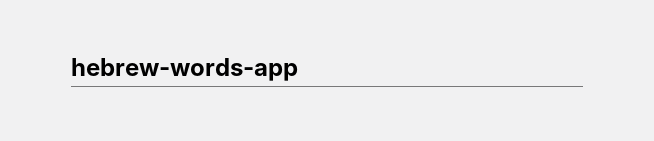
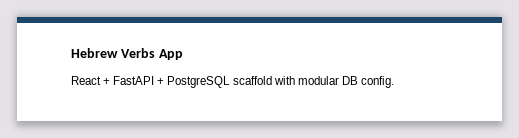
- hebrew-words-app
+ Hebrew Verbs App
+ React + FastAPI + PostgreSQL scaffold with modular DB config.

